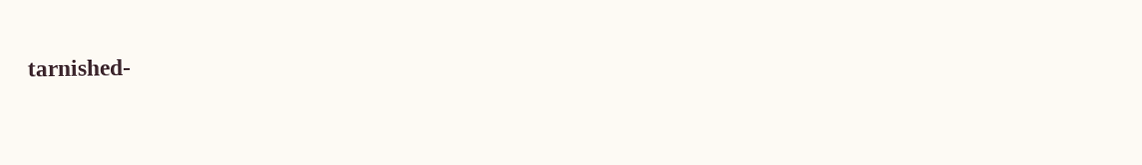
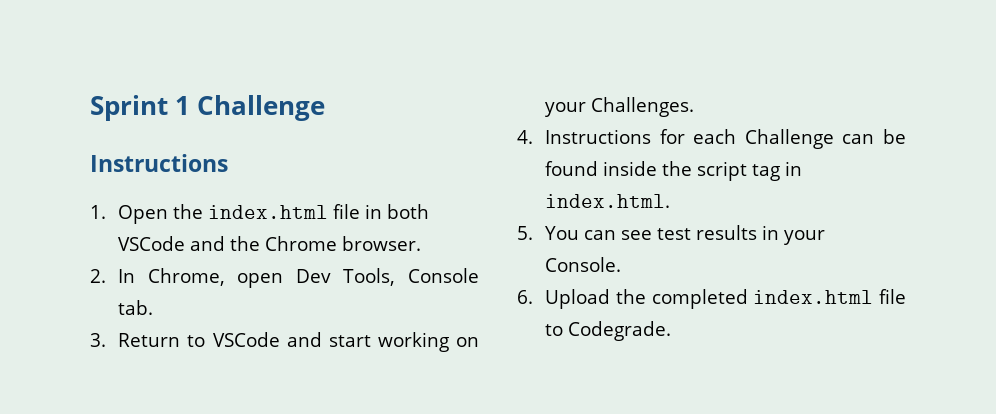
- tarnished-
+ Sprint 1 Challenge
+ Instructions
+ 1. Open the index.html file in both VSCode and the Chrome browser.
+ 2. In Chrome, open Dev Tools, Console tab.
+ 3. Return to VSCode and start working on your Challenges.
+ 4. Instructions for each Challenge can be found inside the script tag in index.html.
+ 5. You can see test results in your Console.
+ 6. Upload the completed index.html file to Codegrade.

